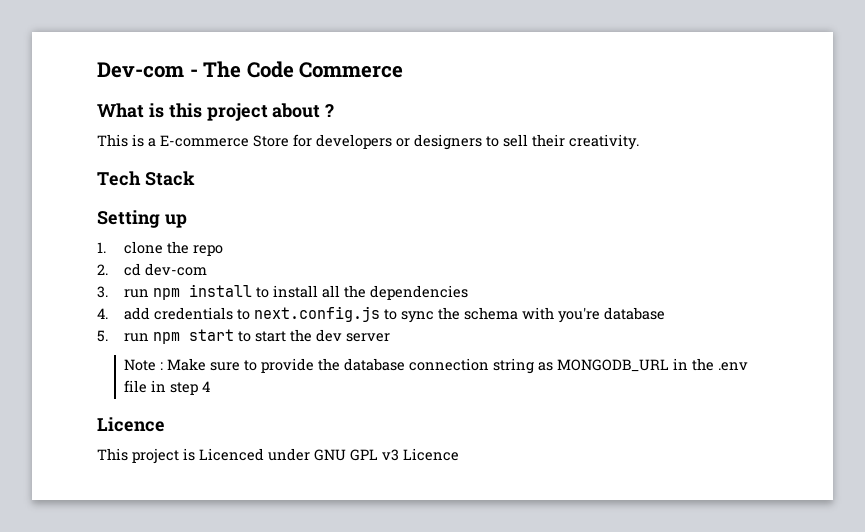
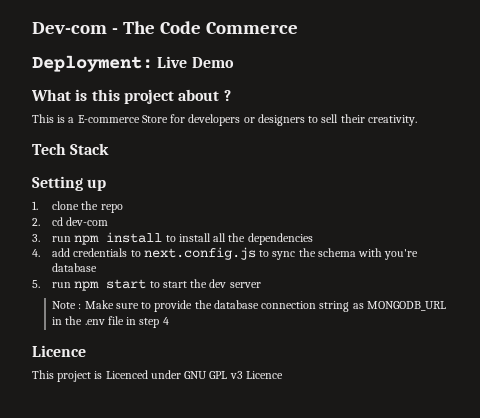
+ Deployment: Live Demo

